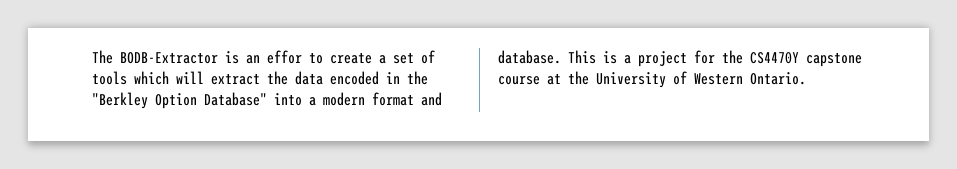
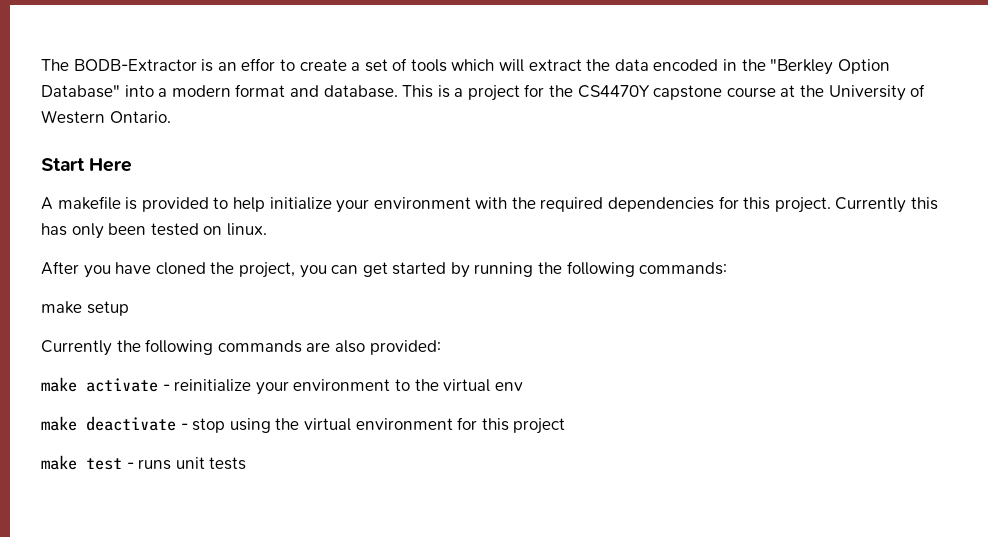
+ Start Here
+ A makefile is provided to help initialize your environment with the required dependencies for this project. Currently this has only been tested on linux.
+ After you have cloned the project, you can get started by running the following commands:
+ make setup
+ Currently the following commands are also provided:
+ make activate - reinitialize your environment to the virtual env
+ make deactivate - stop using the virtual environment for this project
+ make test - runs unit tests

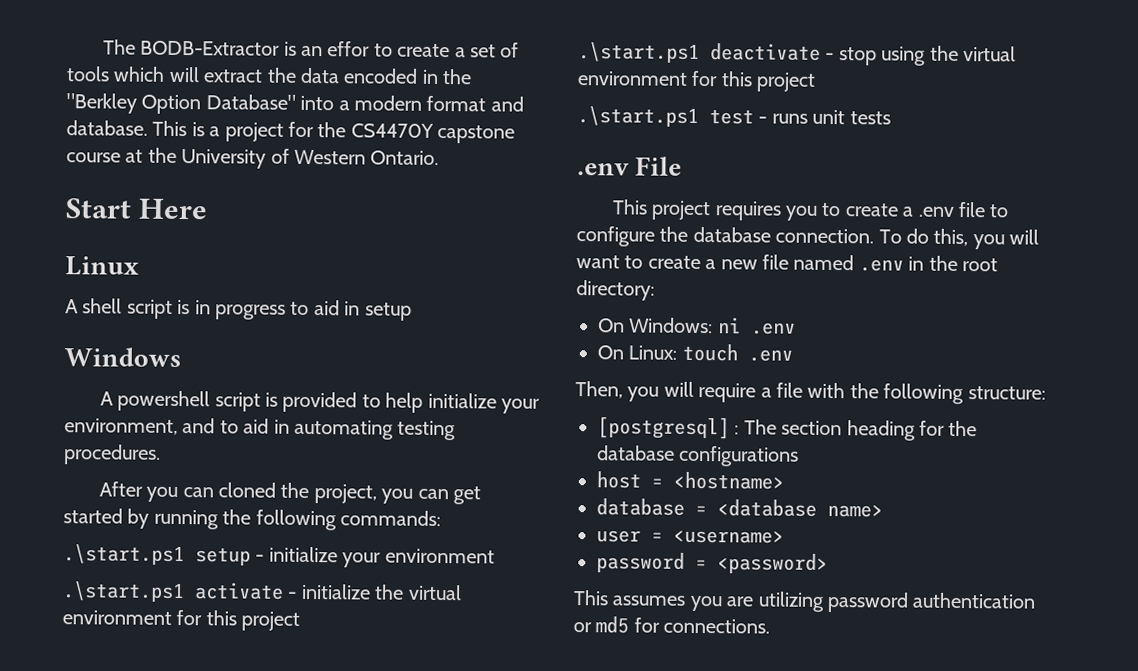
- A makefile is provided to help initialize your environment with the required dependencies for this project. Currently this has only been tested on linux.
+ Linux
+ A shell script is in progress to aid in setup
+ Windows
+ A powershell script is provided to help initialize your environment, and to aid in automating testing procedures.
- After you have cloned the project, you can get started by running the following commands:
+ After you can cloned the project, you can get started by running the following commands:
- make setup
- Currently the following commands are also provided:
- make activate - reinitialize your environment to the virtual env
- make deactivate - stop using the virtual environment for this project
+ .\start.ps1 setup - initialize your environment
+ .\start.ps1 activate - initialize the virtual environment for this project
+ .\start.ps1 deactivate - stop using the virtual environment for this project
- make test - runs unit tests
+ .\start.ps1 test - runs unit tests
+ .env File
+ This project requires you to create a .env file to configure the database connection. To do this, you will want to create a new file named .env in the root directory:
+ On Windows: ni .env
+ On Linux: touch .env
+ Then, you will require a file with the following structure:
+ [postgresql] : The section heading for the database configurations
+ host = <hostname>
+ database = <database name>
+ user = <username>
+ password = <password>
+ This assumes you are utilizing password authentication or md5 for connections.

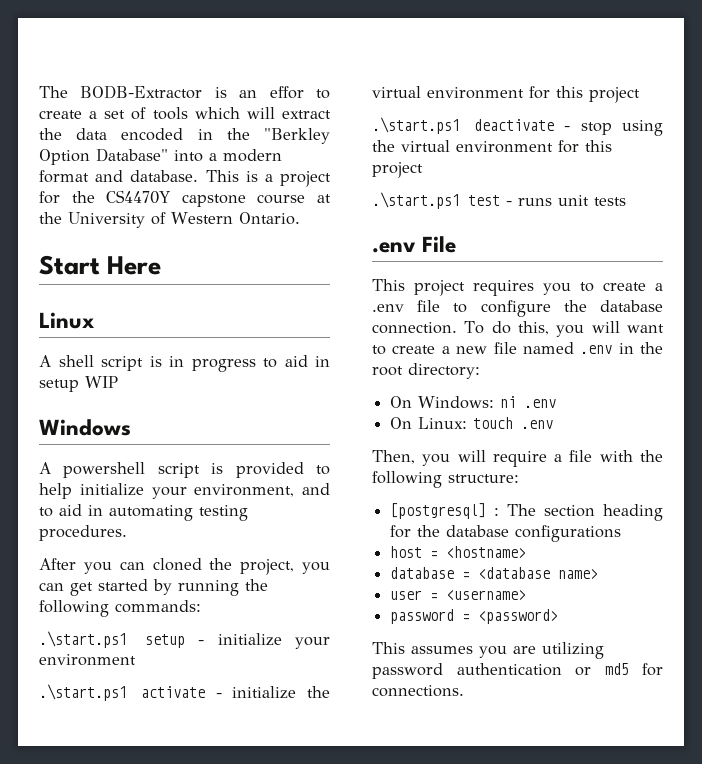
- A shell script is in progress to aid in setup
+ A shell script is in progress to aid in setup WIP

